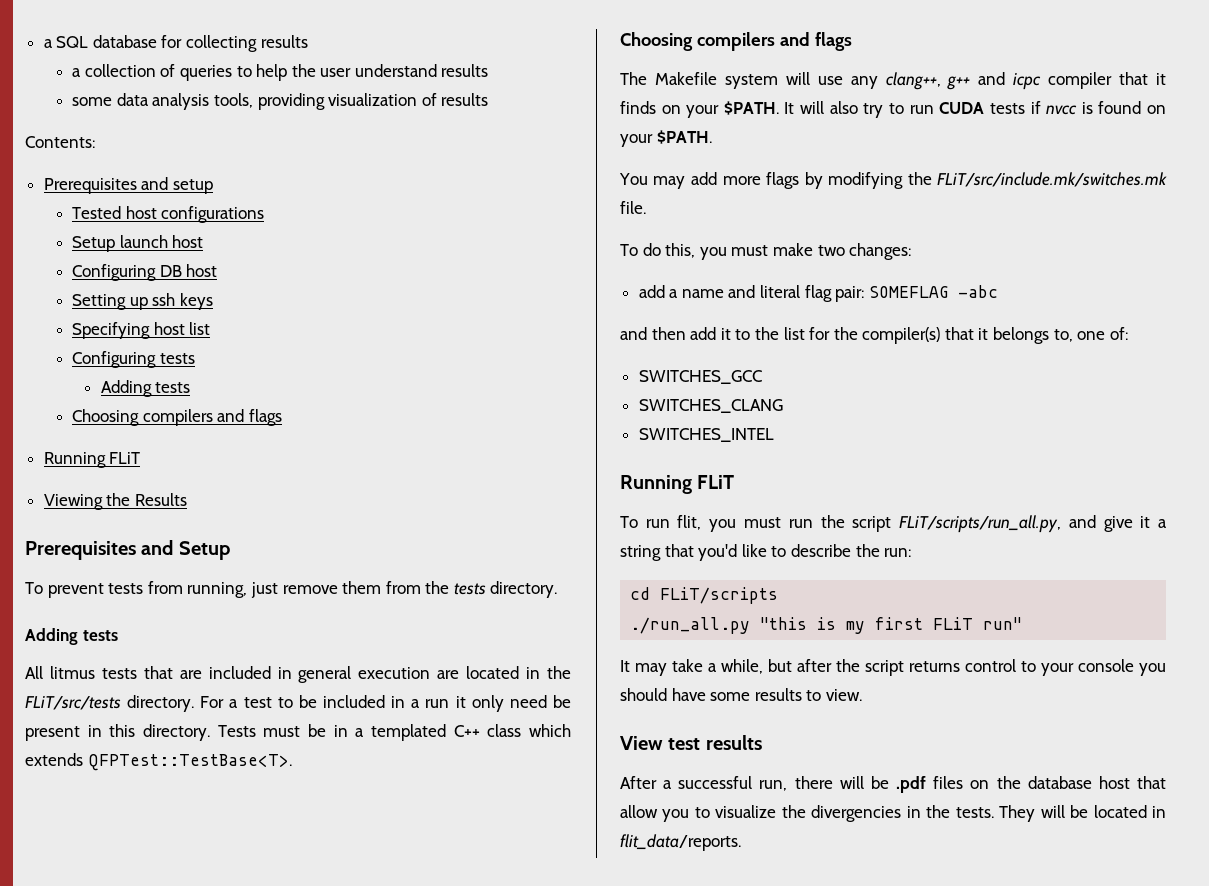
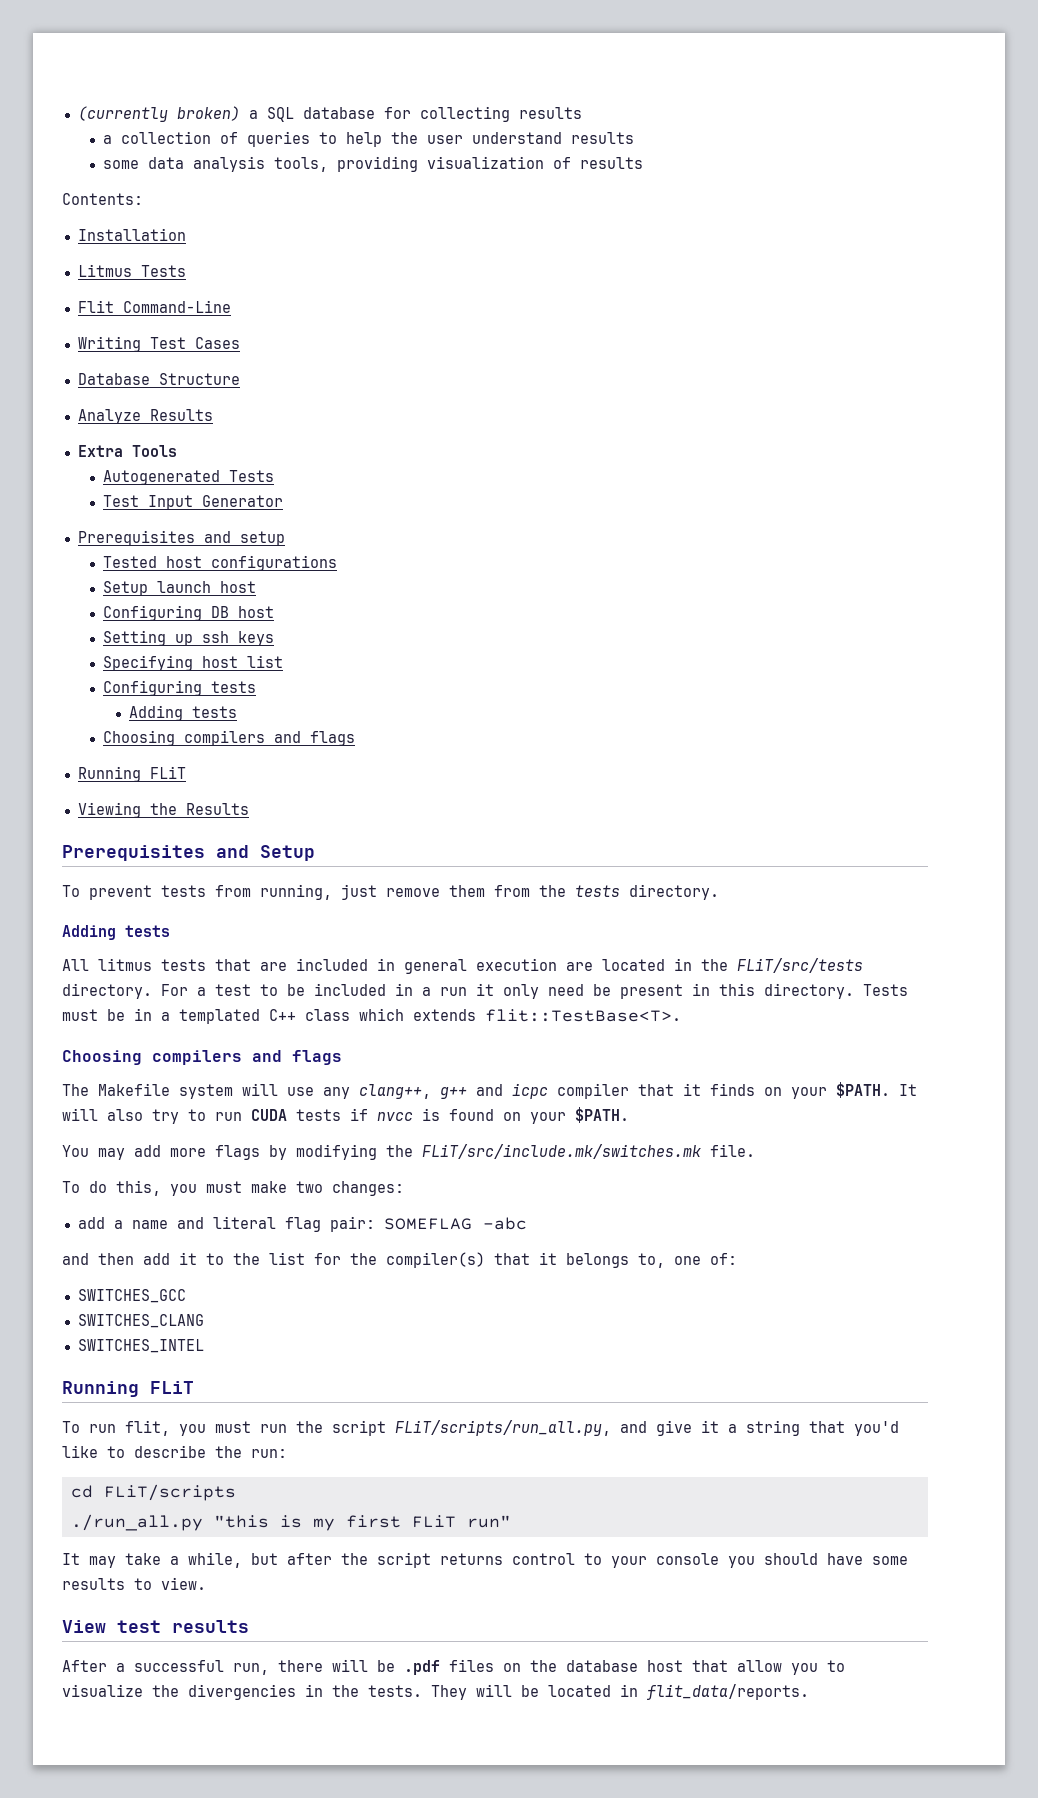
- a SQL database for collecting results
+ (currently broken) a SQL database for collecting results
+ Installation
+ Litmus Tests
+ Flit Command-Line
+ Writing Test Cases
+ Database Structure
+ Analyze Results
+ Extra Tools
+ Autogenerated Tests
+ Test Input Generator
- Tests must be in a templated C++ class which extends QFPTest::TestBase<T>.
+ Tests must be in a templated C++ class which extends flit::TestBase<T>.

